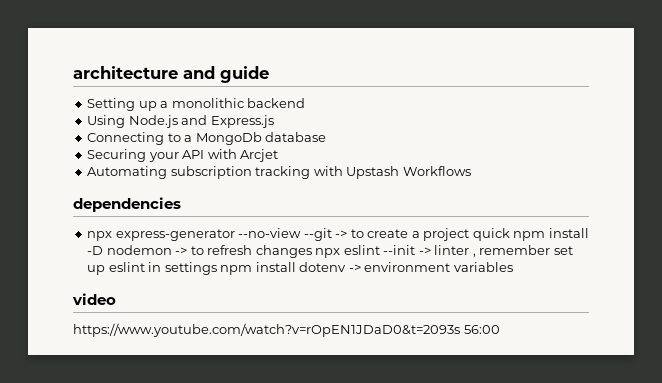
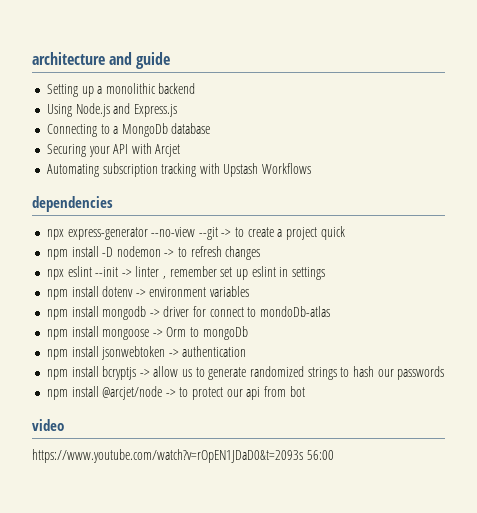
- npx express-generator --no-view --git -> to create a project quick npm install -D nodemon -> to refresh changes npx eslint --init -> linter , remember set up eslint in settings npm install dotenv -> environment variables
+ npx express-generator --no-view --git -> to create a project quick
+ npm install -D nodemon -> to refresh changes
+ npx eslint --init -> linter , remember set up eslint in settings
+ npm install dotenv -> environment variables
+ npm install mongodb -> driver for connect to mondoDb-atlas
+ npm install mongoose -> Orm to mongoDb
+ npm install jsonwebtoken -> authentication
+ npm install bcryptjs -> allow us to generate randomized strings to hash our passwords
+ npm install @arcjet/node -> to protect our api from bot

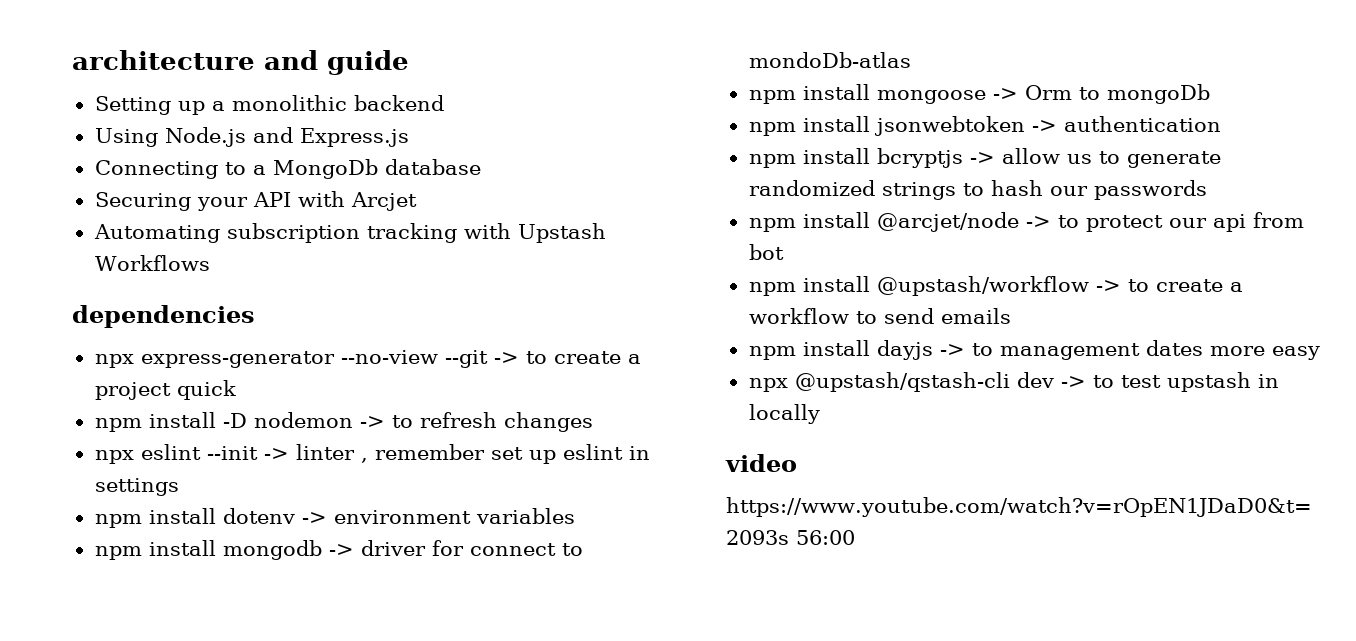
+ npm install @upstash/workflow -> to create a workflow to send emails
+ npm install dayjs -> to management dates more easy
+ npx @upstash/qstash-cli dev -> to test upstash in locally

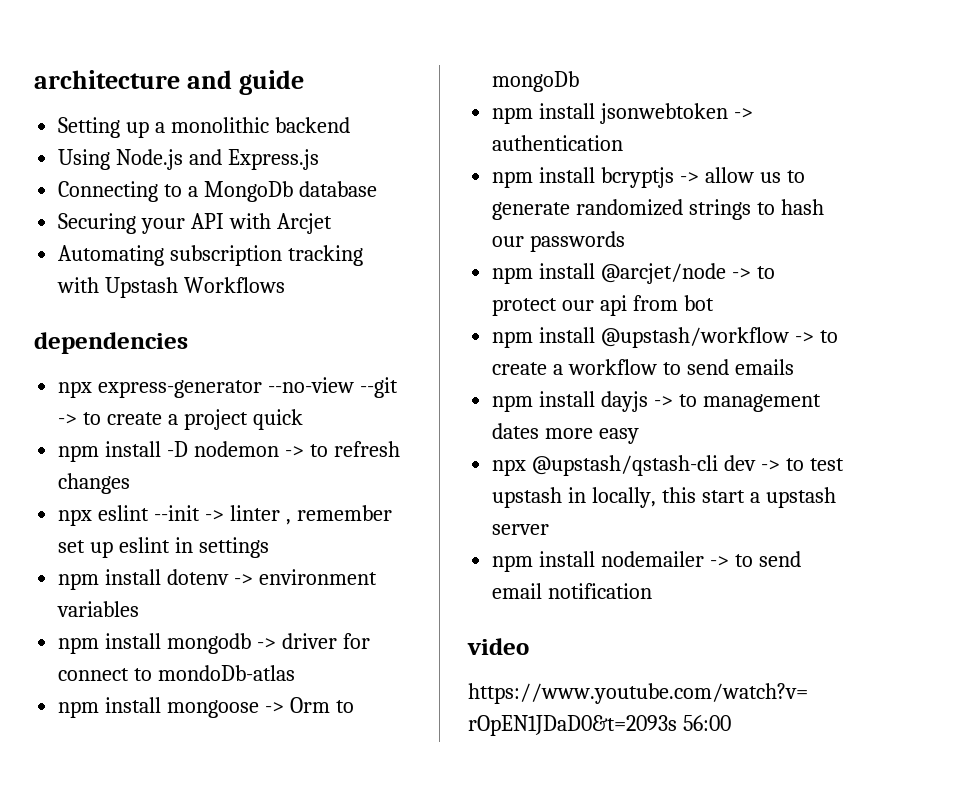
- npx @upstash/qstash-cli dev -> to test upstash in locally
+ npx @upstash/qstash-cli dev -> to test upstash in locally, this start a upstash server
+ npm install nodemailer -> to send email notification

